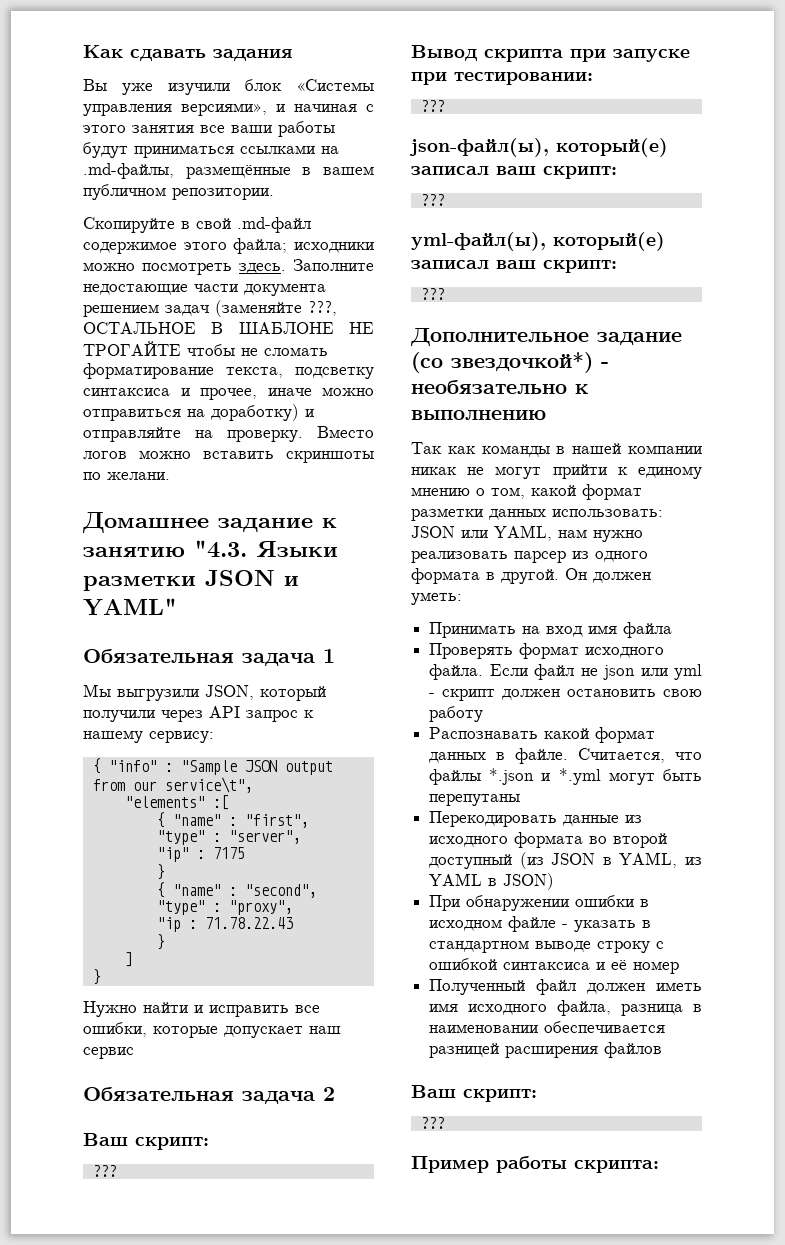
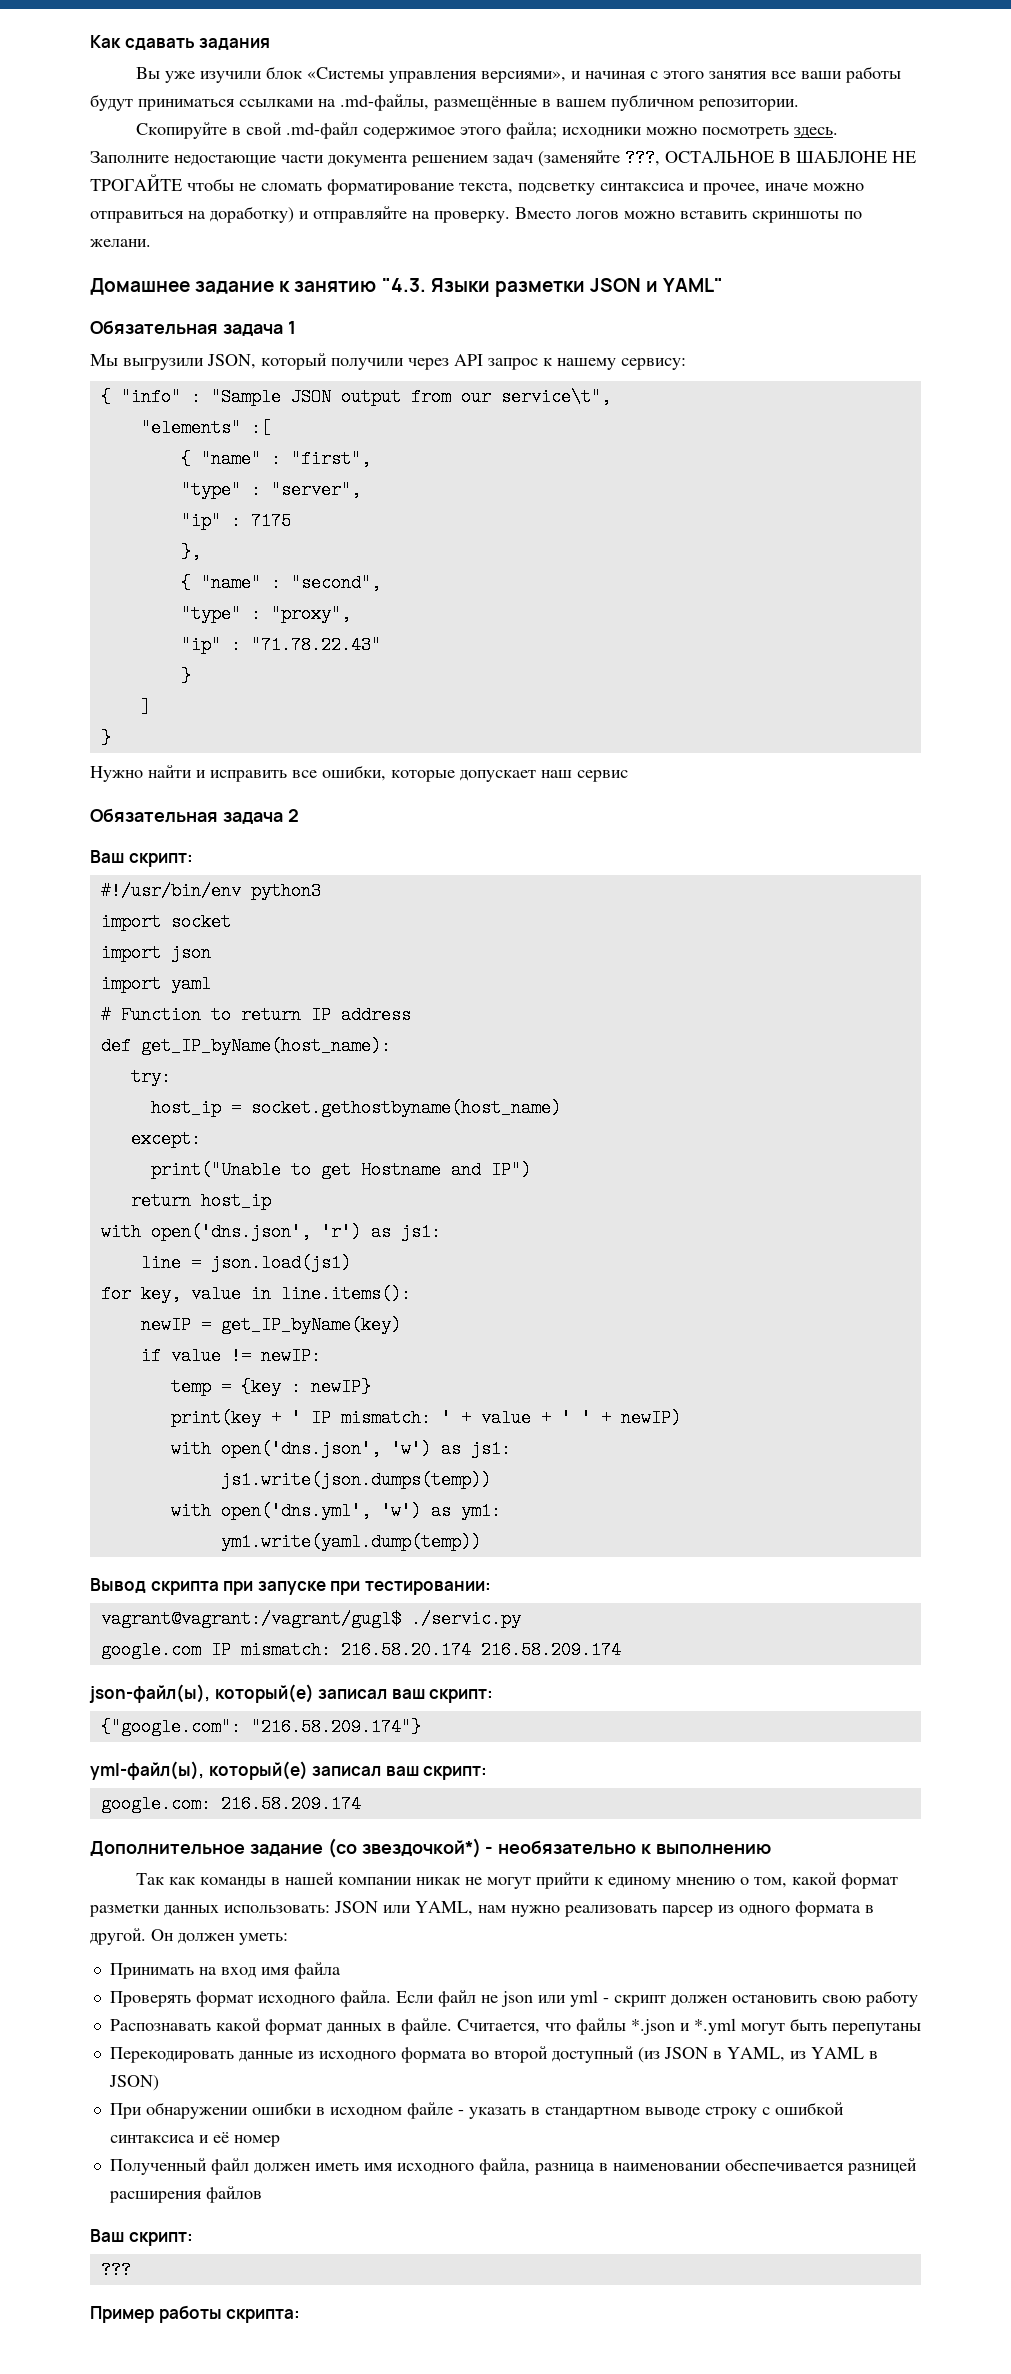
  "ip" : 7175
- }
+ },
- "ip : 71.78.22.43
+ "ip" : "71.78.22.43"
  Обязательная задача 2
  Ваш скрипт:
- ???
+ #!/usr/bin/env python3
+ import socket
+ import json
+ import yaml
+ # Function to return IP address
+ def get_IP_byName(host_name):
+ try:
+ host_ip = socket.gethostbyname(host_name)
+ except:
+ print("Unable to get Hostname and IP")
+ return host_ip
+ with open('dns.json', 'r') as js1:
+ line = json.load(js1)
+ for key, value in line.items():
+ newIP = get_IP_byName(key)
+ if value != newIP:
+ temp = {key : newIP}
+ print(key + ' IP mismatch: ' + value + ' ' + newIP)
+ with open('dns.json', 'w') as js1:
+ js1.write(json.dumps(temp))
+ with open('dns.yml', 'w') as ym1:
+ ym1.write(yaml.dump(temp))
  Вывод скрипта при запуске при тестировании:
- ???
+ vagrant@vagrant:/vagrant/gugl$ ./servic.py
+ google.com IP mismatch: 216.58.20.174 216.58.209.174
  json-файл(ы), который(е) записал ваш скрипт:
- ???
+ {"google.com": "216.58.209.174"}
  yml-файл(ы), который(е) записал ваш скрипт:
- ???
+ google.com: 216.58.209.174

